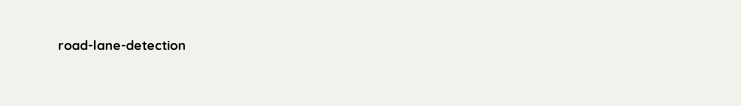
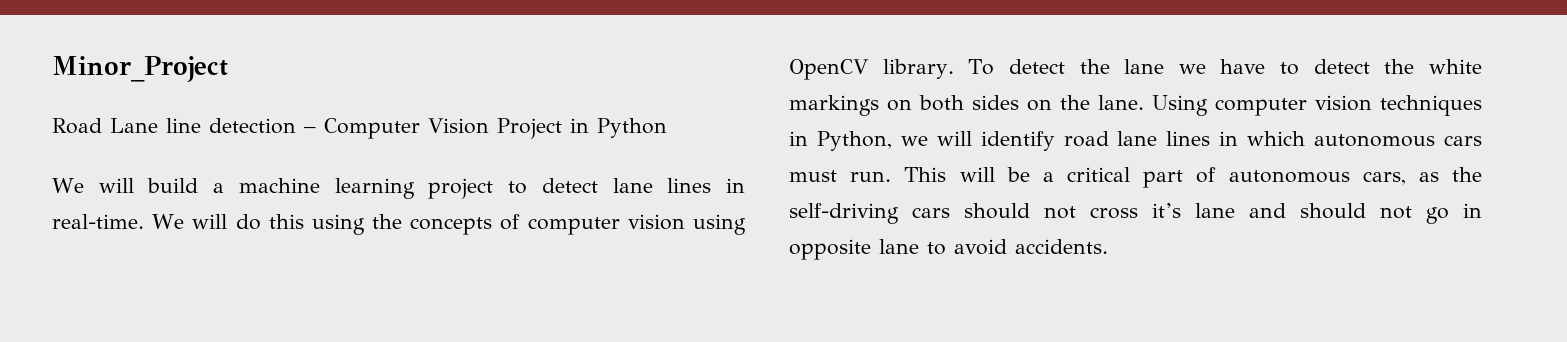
- road-lane-detection
+ Minor_Project
+ Road Lane line detection – Computer Vision Project in Python
+ We will build a machine learning project to detect lane lines in real-time. We will do this using the concepts of computer vision using OpenCV library. To detect the lane we have to detect the white markings on both sides on the lane. Using computer vision techniques in Python, we will identify road lane lines in which autonomous cars must run. This will be a critical part of autonomous cars, as the self-driving cars should not cross it’s lane and should not go in opposite lane to avoid accidents.

